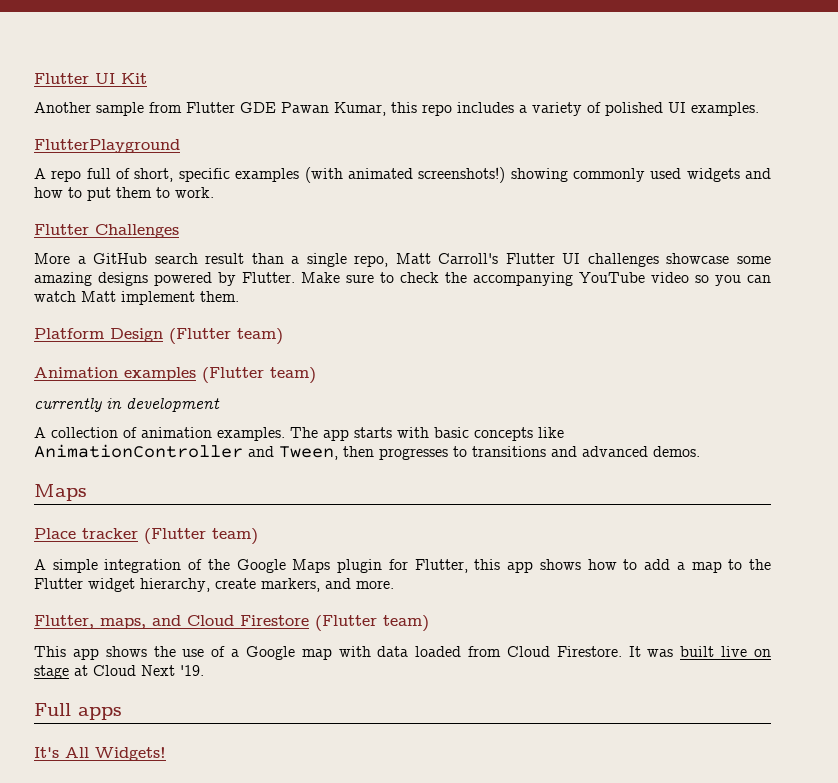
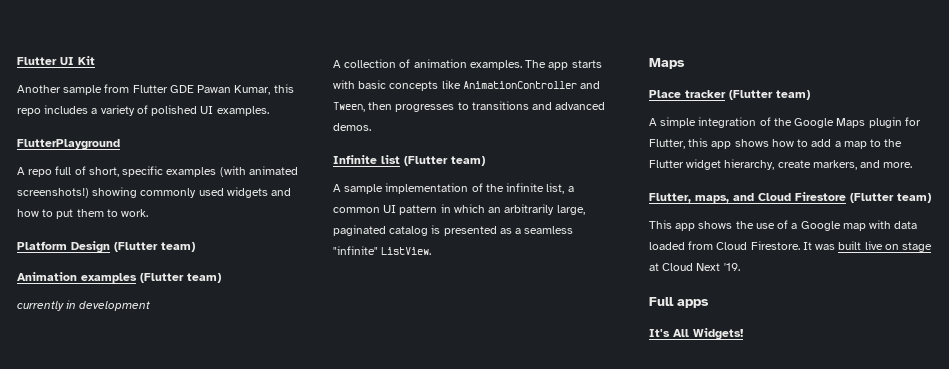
- Flutter Challenges
- More a GitHub search result than a single repo, Matt Carroll's Flutter UI challenges showcase some amazing designs powered by Flutter. Make sure to check the accompanying YouTube video so you can watch Matt implement them.
+ Infinite list (Flutter team)
+ A sample implementation of the infinite list, a common UI pattern in which an arbitrarily large, paginated catalog is presented as a seamless "infinite" ListView.

